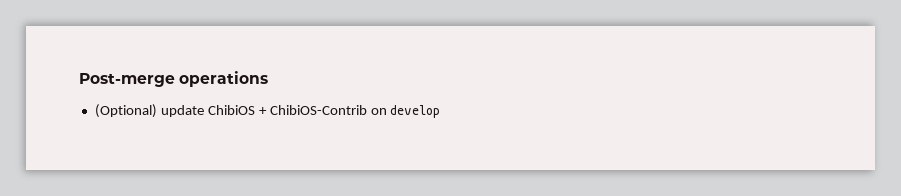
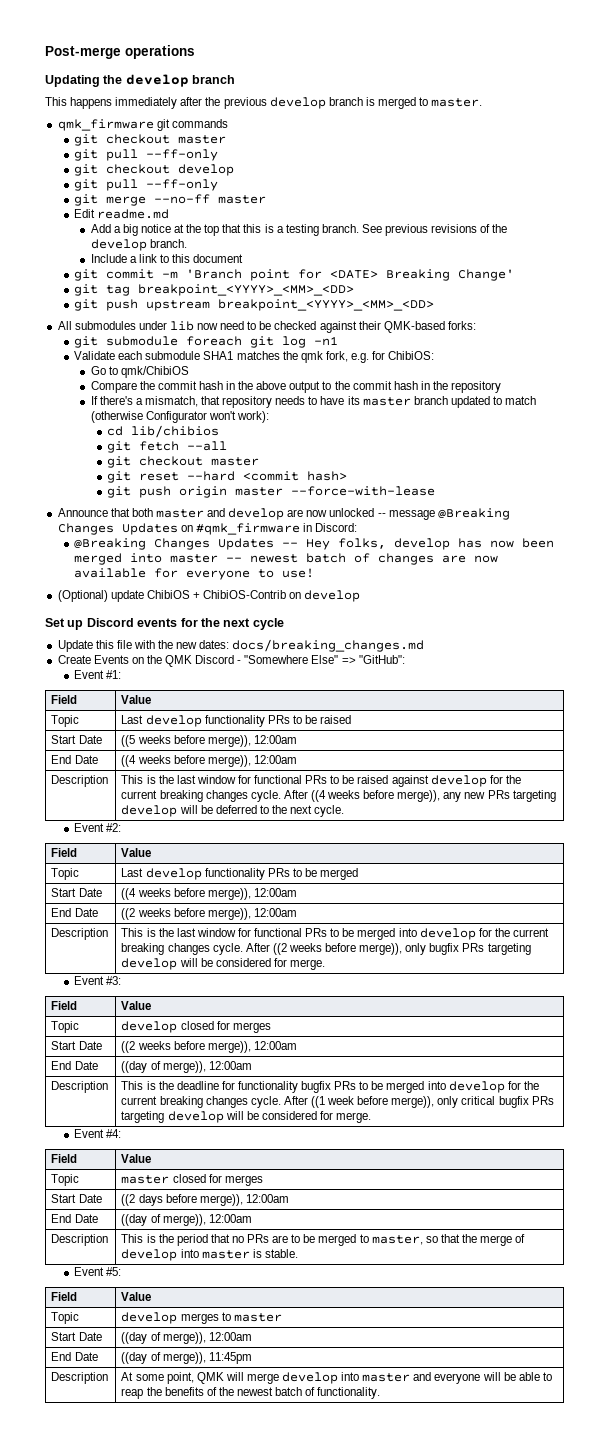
+ Updating the develop branch
+ This happens immediately after the previous develop branch is merged to master.
+ qmk_firmware git commands
+ git checkout master
+ git pull --ff-only
+ git checkout develop
+ git pull --ff-only
+ git merge --no-ff master
+ Edit readme.md
+ Add a big notice at the top that this is a testing branch. See previous revisions of the develop branch.
+ Include a link to this document
+ git commit -m 'Branch point for <DATE> Breaking Change'
+ git tag breakpoint_<YYYY>_<MM>_<DD>
+ git push upstream breakpoint_<YYYY>_<MM>_<DD>
+ All submodules under lib now need to be checked against their QMK-based forks:
+ git submodule foreach git log -n1
+ Validate each submodule SHA1 matches the qmk fork, e.g. for ChibiOS:
+ Go to qmk/ChibiOS
+ Compare the commit hash in the above output to the commit hash in the repository
+ If there's a mismatch, that repository needs to have its master branch updated to match (otherwise Configurator won't work):
+ cd lib/chibios
+ git fetch --all
+ git checkout master
+ git reset --hard <commit hash>
+ git push origin master --force-with-lease
+ Announce that both master and develop are now unlocked -- message @Breaking Changes Updates on #qmk_firmware in Discord:
+ @Breaking Changes Updates -- Hey folks, develop has now been merged into master -- newest batch of changes are now available for everyone to use!
+ Set up Discord events for the next cycle
+ Update this file with the new dates: docs/breaking_changes.md
+ Create Events on the QMK Discord - "Somewhere Else" => "GitHub":
+ Event #1:
+ Field | Value
+ Topic | Last develop functionality PRs to be raised
+ Start Date | ((5 weeks before merge)), 12:00am
+ End Date | ((4 weeks before merge)), 12:00am
+ Description | This is the last window for functional PRs to be raised against develop for the current breaking changes cycle. After ((4 weeks before merge)), any new PRs targeting develop will be deferred to the next cycle.
+ Event #2:
+ Field | Value
+ Topic | Last develop functionality PRs to be merged
+ Start Date | ((4 weeks before merge)), 12:00am
+ End Date | ((2 weeks before merge)), 12:00am
+ Description | This is the last window for functional PRs to be merged into develop for the current breaking changes cycle. After ((2 weeks before merge)), only bugfix PRs targeting develop will be considered for merge.
+ Event #3:
+ Field | Value
+ Topic | develop closed for merges
+ Start Date | ((2 weeks before merge)), 12:00am
+ End Date | ((day of merge)), 12:00am
+ Description | This is the deadline for functionality bugfix PRs to be merged into develop for the current breaking changes cycle. After ((1 week before merge)), only critical bugfix PRs targeting develop will be considered for merge.
+ Event #4:
+ Field | Value
+ Topic | master closed for merges
+ Start Date | ((2 days before merge)), 12:00am
+ End Date | ((day of merge)), 12:00am
+ Description | This is the period that no PRs are to be merged to master, so that the merge of develop into master is stable.
+ Event #5:
+ Field | Value
+ Topic | develop merges to master
+ Start Date | ((day of merge)), 12:00am
+ End Date | ((day of merge)), 11:45pm
+ Description | At some point, QMK will merge develop into master and everyone will be able to reap the benefits of the newest batch of functionality.

